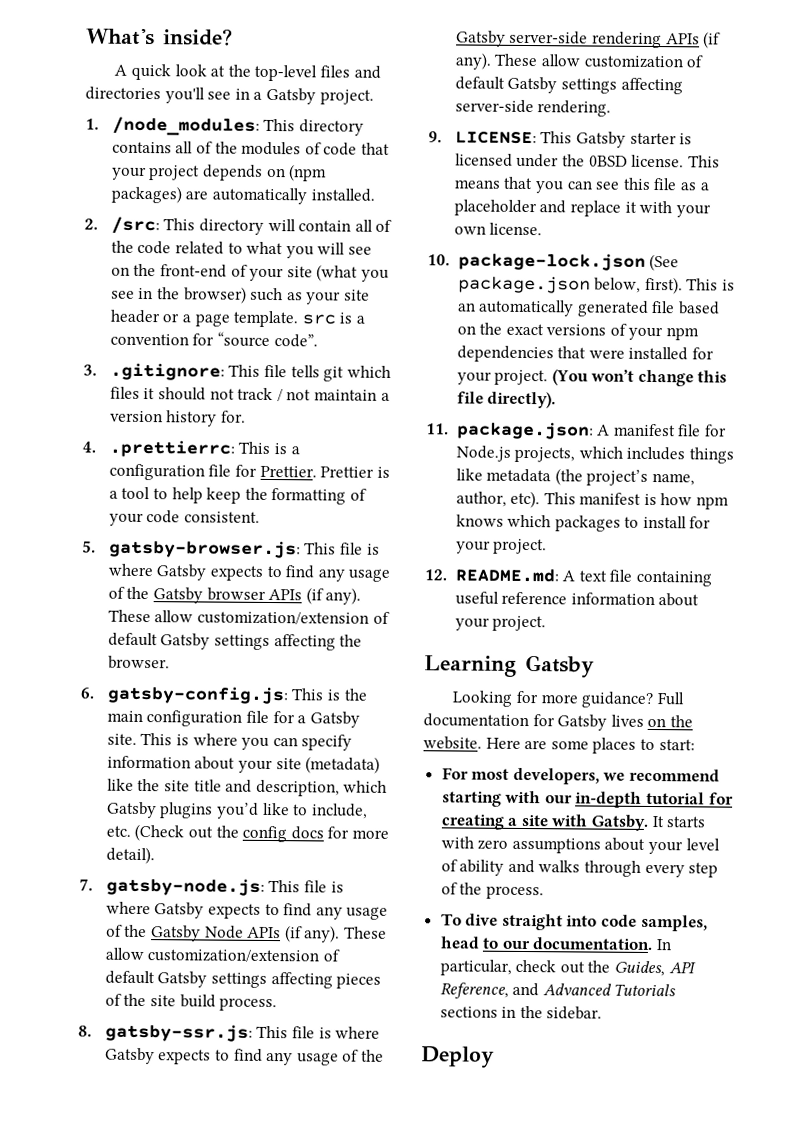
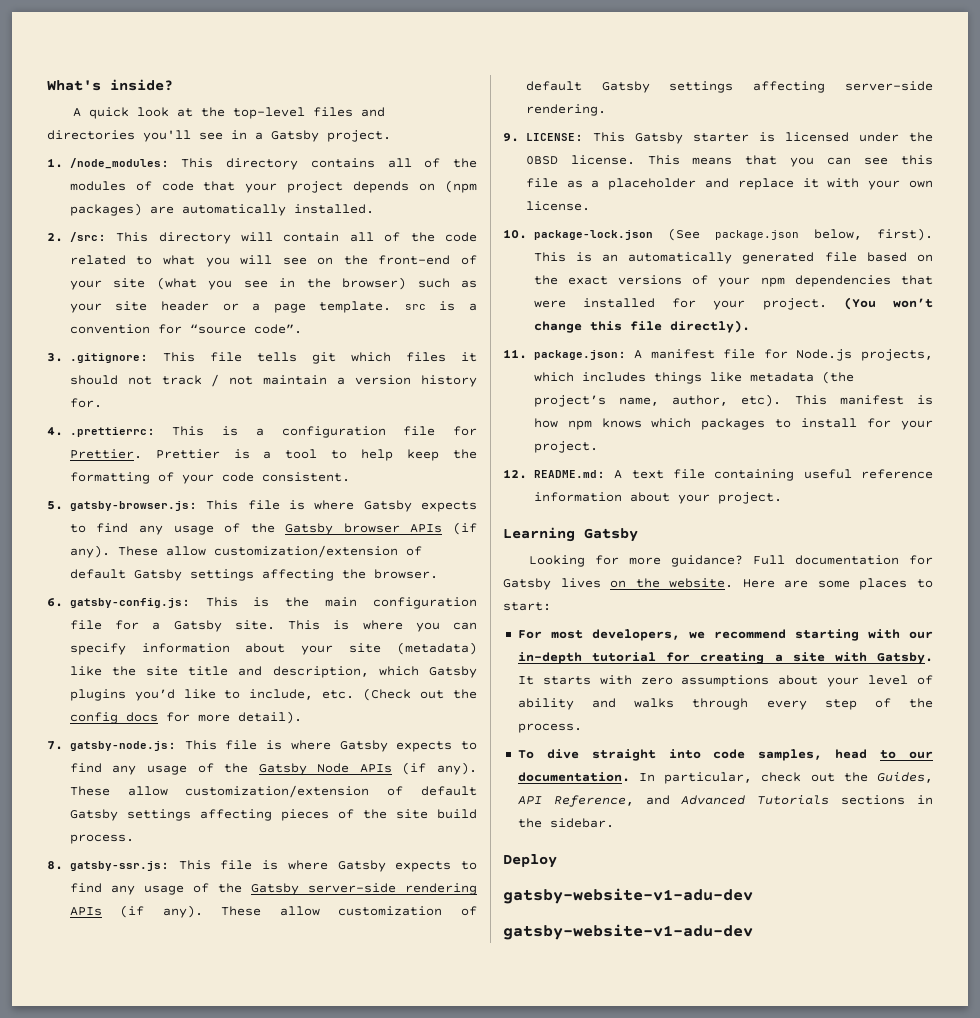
  Deploy
+ gatsby-website-v1-adu-dev
+ gatsby-website-v1-adu-dev

